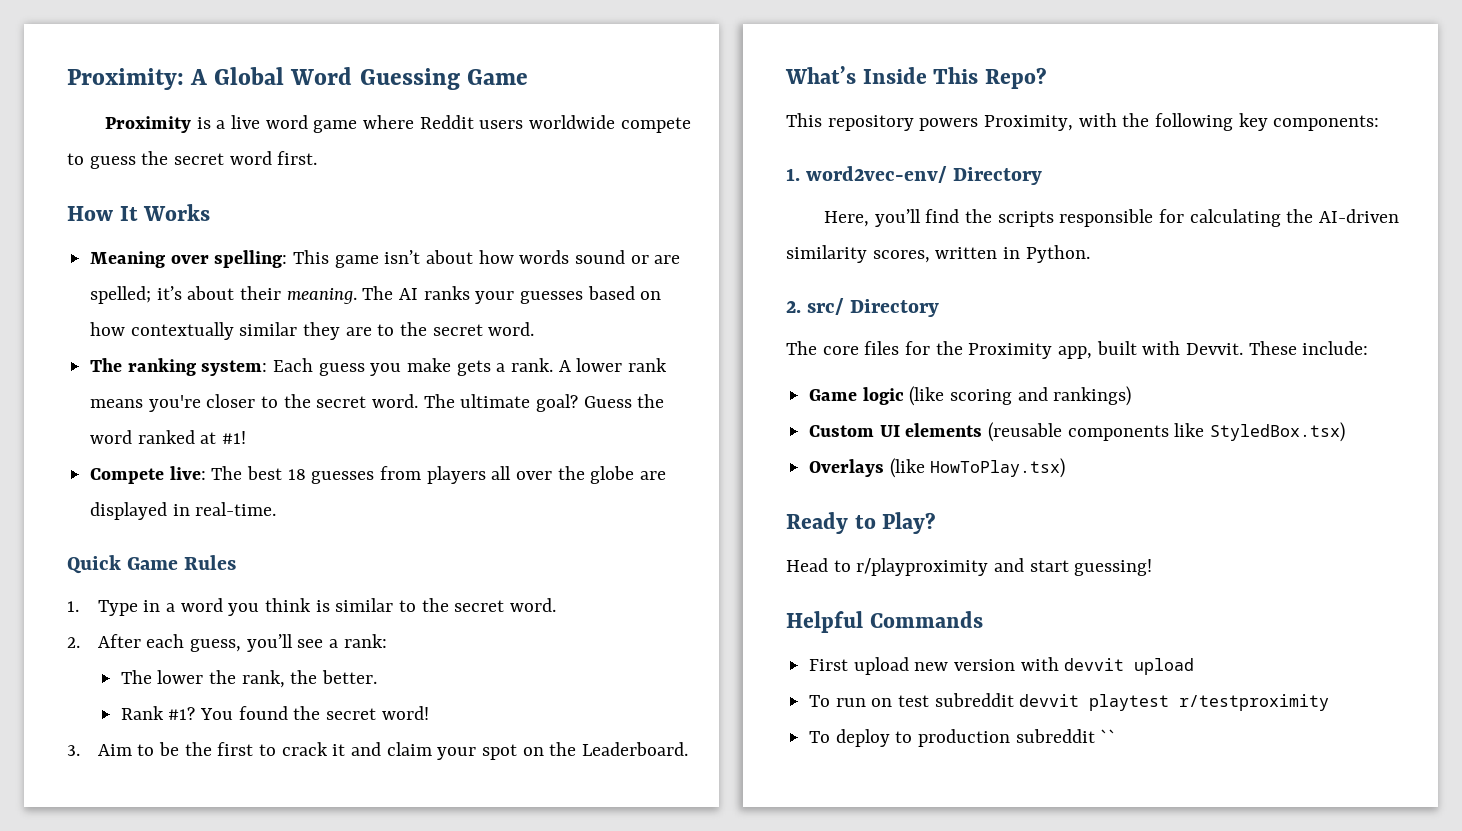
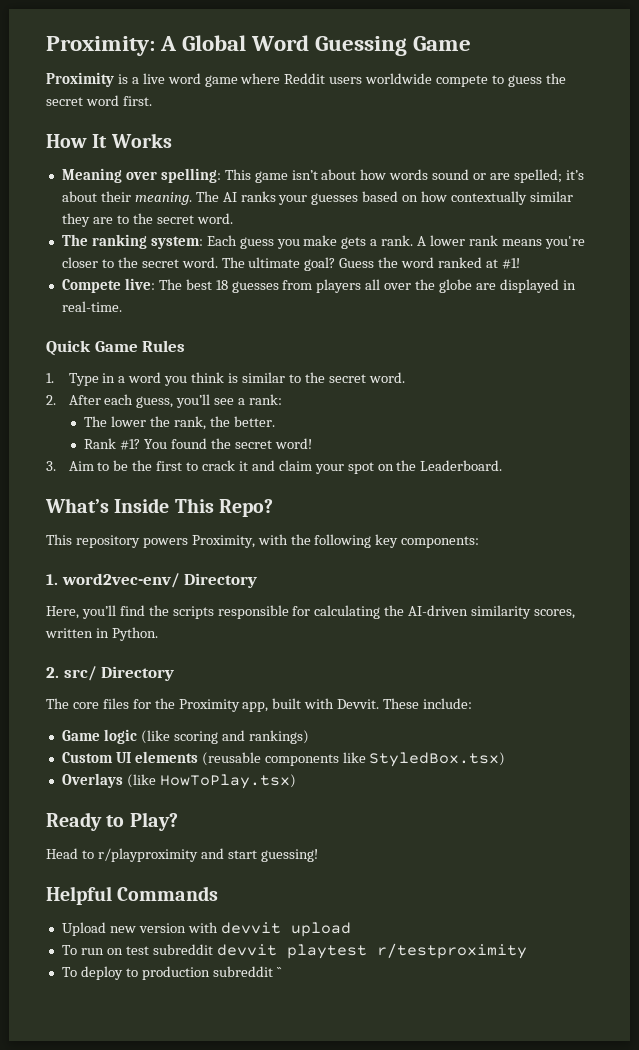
- First upload new version with devvit upload
+ Upload new version with devvit upload

